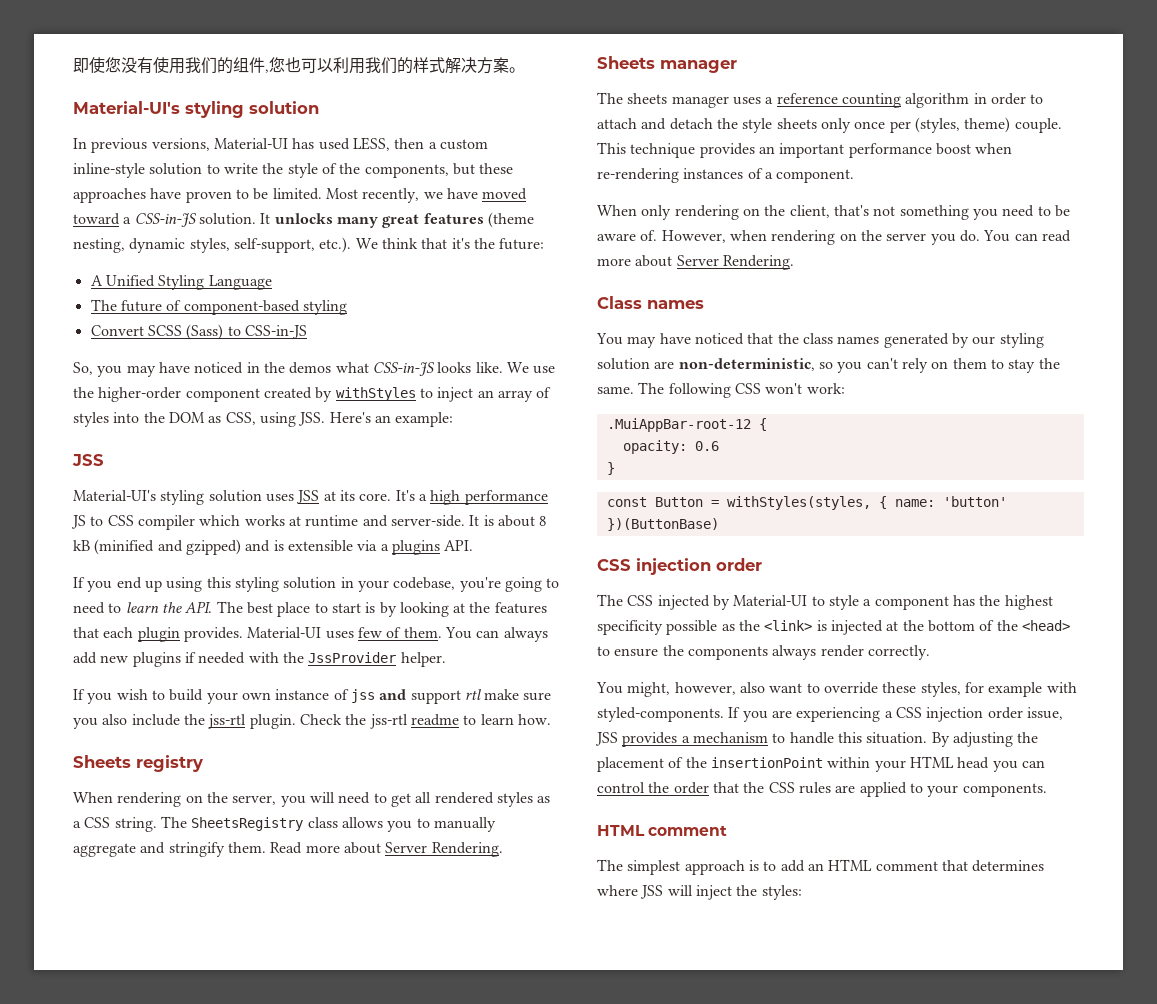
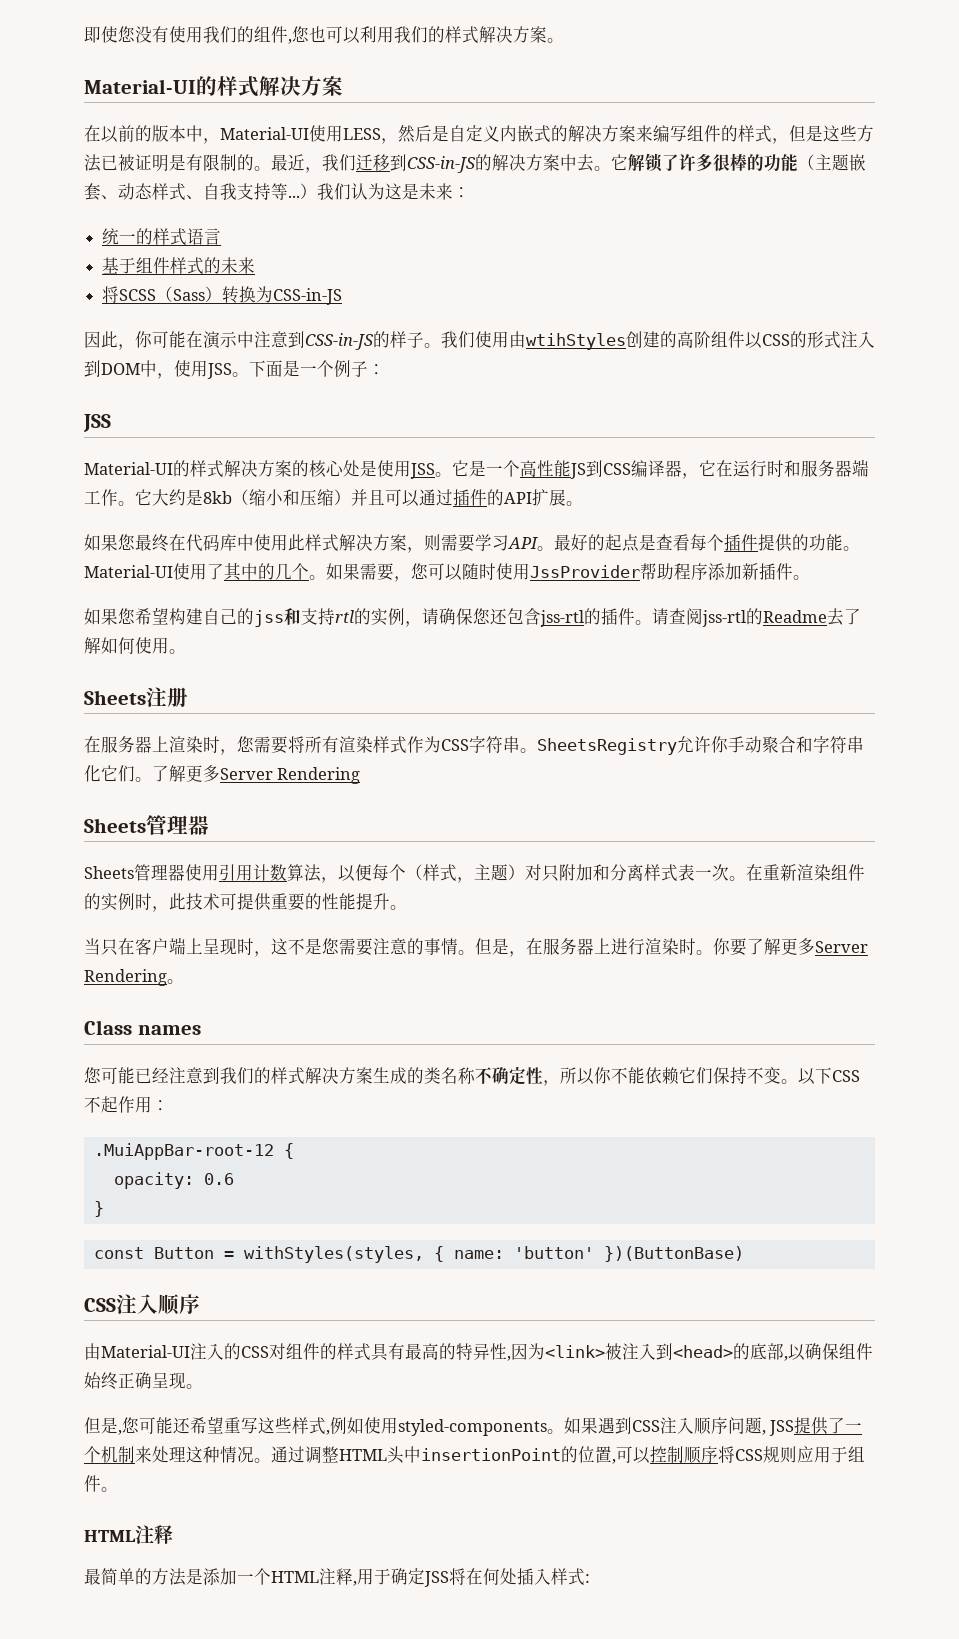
  即使您没有使用我们的组件,您也可以利用我们的样式解决方案。
- Material-UI's styling solution
- In previous versions, Material-UI has used LESS, then a custom inline-style solution to write the style of the components, but these approaches have proven to be limited. Most recently, we have moved toward a CSS-in-JS solution. It unlocks many great features (theme nesting, dynamic styles, self-support, etc.). We think that it's the future:
- A Unified Styling Language
- The future of component-based styling
- Convert SCSS (Sass) to CSS-in-JS
- So, you may have noticed in the demos what CSS-in-JS looks like. We use the higher-order component created by withStyles to inject an array of styles into the DOM as CSS, using JSS. Here's an example:
+ Material-UI的样式解决方案
+ 在以前的版本中，Material-UI使用LESS，然后是自定义内嵌式的解决方案来编写组件的样式，但是这些方法已被证明是有限制的。最近，我们迁移到CSS-in-JS的解决方案中去。它解锁了许多很棒的功能（主题嵌套、动态样式、自我支持等...）我们认为这是未来：
+ 统一的样式语言
+ 基于组件样式的未来
+ 将SCSS（Sass）转换为CSS-in-JS
+ 因此，你可能在演示中注意到CSS-in-JS的样子。我们使用由wtihStyles创建的高阶组件以CSS的形式注入到DOM中，使用JSS。下面是一个例子：
  JSS
- Material-UI's styling solution uses JSS at its core. It's a high performance JS to CSS compiler which works at runtime and server-side. It is about 8 kB (minified and gzipped) and is extensible via a plugins API.
- If you end up using this styling solution in your codebase, you're going to need to learn the API. The best place to start is by looking at the features that each plugin provides. Material-UI uses few of them. You can always add new plugins if needed with the JssProvider helper.
- If you wish to build your own instance of jss and support rtl make sure you also include the jss-rtl plugin. Check the jss-rtl readme to learn how.
- Sheets registry
- When rendering on the server, you will need to get all rendered styles as a CSS string. The SheetsRegistry class allows you to manually aggregate and stringify them. Read more about Server Rendering.
- Sheets manager
- The sheets manager uses a reference counting algorithm in order to attach and detach the style sheets only once per (styles, theme) couple. This technique provides an important performance boost when re-rendering instances of a component.
- When only rendering on the client, that's not something you need to be aware of. However, when rendering on the server you do. You can read more about Server Rendering.
+ Material-UI的样式解决方案的核心处是使用JSS。它是一个高性能JS到CSS编译器，它在运行时和服务器端工作。它大约是8kb（缩小和压缩）并且可以通过插件的API扩展。
+ 如果您最终在代码库中使用此样式解决方案，则需要学习API。最好的起点是查看每个插件提供的功能。Material-UI使用了其中的几个。如果需要，您可以随时使用JssProvider帮助程序添加新插件。
+ 如果您希望构建自己的jss和支持rtl的实例，请确保您还包含jss-rtl的插件。请查阅jss-rtl的Readme去了解如何使用。
+ Sheets注册
+ 在服务器上渲染时，您需要将所有渲染样式作为CSS字符串。SheetsRegistry允许你手动聚合和字符串化它们。了解更多Server Rendering
+ Sheets管理器
+ Sheets管理器使用引用计数算法，以便每个（样式，主题）对只附加和分离样式表一次。在重新渲染组件的实例时，此技术可提供重要的性能提升。
+ 当只在客户端上呈现时，这不是您需要注意的事情。但是，在服务器上进行渲染时。你要了解更多Server Rendering。
  Class names
- You may have noticed that the class names generated by our styling solution are non-deterministic, so you can't rely on them to stay the same. The following CSS won't work:
+ 您可能已经注意到我们的样式解决方案生成的类名称不确定性，所以你不能依赖它们保持不变。以下CSS不起作用：
  const Button = withStyles(styles, { name: 'button' })(ButtonBase)
- CSS injection order
- The CSS injected by Material-UI to style a component has the highest specificity possible as the <link> is injected at the bottom of the <head> to ensure the components always render correctly.
- You might, however, also want to override these styles, for example with styled-components. If you are experiencing a CSS injection order issue, JSS provides a mechanism to handle this situation. By adjusting the placement of the insertionPoint within your HTML head you can control the order that the CSS rules are applied to your components.
- HTML comment
- The simplest approach is to add an HTML comment that determines where JSS will inject the styles:
+ CSS注入顺序
+ 由Material-UI注入的CSS对组件的样式具有最高的特异性,因为<link>被注入到<head>的底部,以确保组件始终正确呈现。
+ 但是,您可能还希望重写这些样式,例如使用styled-components。如果遇到CSS注入顺序问题, JSS提供了一个机制来处理这种情况。通过调整HTML头中insertionPoint的位置,可以控制顺序将CSS规则应用于组件。
+ HTML注释
+ 最简单的方法是添加一个HTML注释,用于确定JSS将在何处插入样式:

